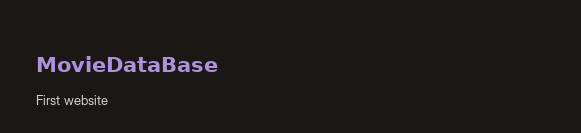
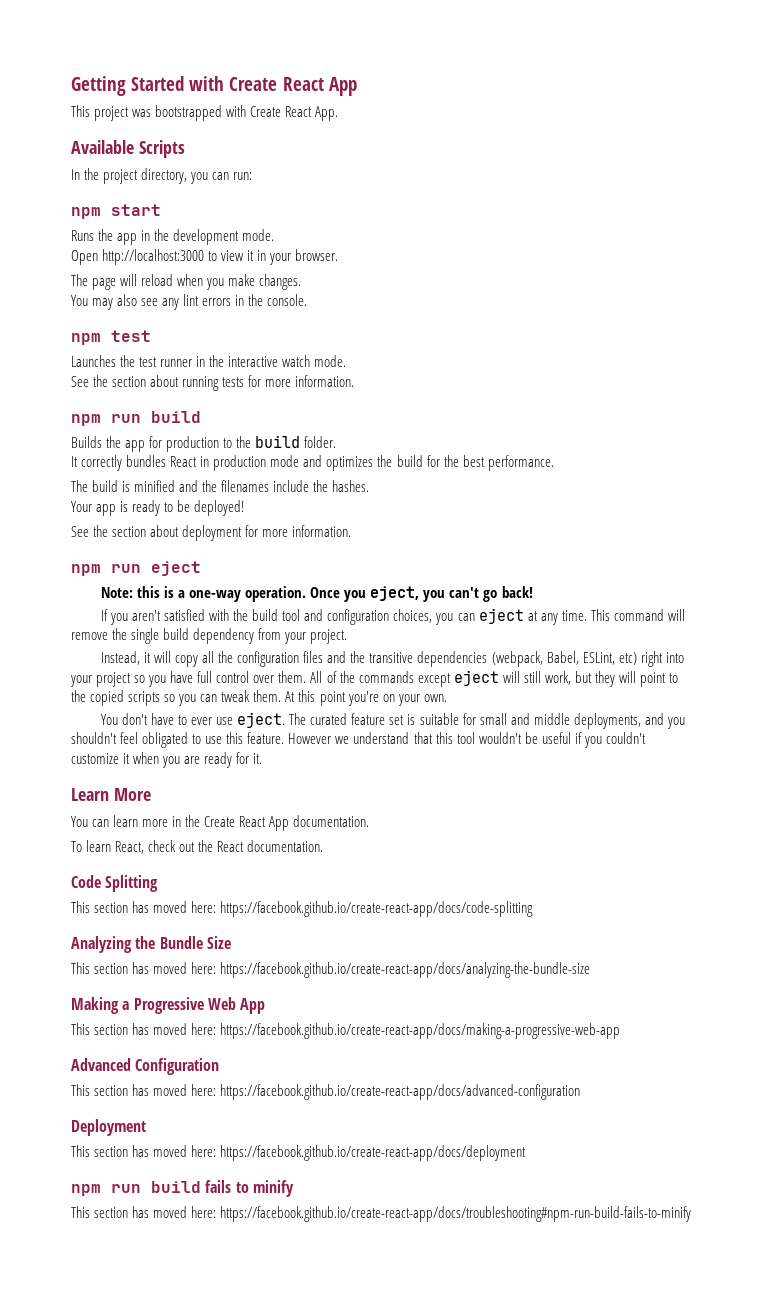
- MovieDataBase
- First website
+ Getting Started with Create React App
+ This project was bootstrapped with Create React App.
+ Available Scripts
+ In the project directory, you can run:
+ npm start
+ Runs the app in the development mode.
+ Open http://localhost:3000 to view it in your browser.
+ The page will reload when you make changes.
+ You may also see any lint errors in the console.
+ npm test
+ Launches the test runner in the interactive watch mode.
+ See the section about running tests for more information.
+ npm run build
+ Builds the app for production to the build folder.
+ It correctly bundles React in production mode and optimizes the build for the best performance.
+ The build is minified and the filenames include the hashes.
+ Your app is ready to be deployed!
+ See the section about deployment for more information.
+ npm run eject
+ Note: this is a one-way operation. Once you eject, you can't go back!
+ If you aren't satisfied with the build tool and configuration choices, you can eject at any time. This command will remove the single build dependency from your project.
+ Instead, it will copy all the configuration files and the transitive dependencies (webpack, Babel, ESLint, etc) right into your project so you have full control over them. All of the commands except eject will still work, but they will point to the copied scripts so you can tweak them. At this point you're on your own.
+ You don't have to ever use eject. The curated feature set is suitable for small and middle deployments, and you shouldn't feel obligated to use this feature. However we understand that this tool wouldn't be useful if you couldn't customize it when you are ready for it.
+ Learn More
+ You can learn more in the Create React App documentation.
+ To learn React, check out the React documentation.
+ Code Splitting
+ This section has moved here: https://facebook.github.io/create-react-app/docs/code-splitting
+ Analyzing the Bundle Size
+ This section has moved here: https://facebook.github.io/create-react-app/docs/analyzing-the-bundle-size
+ Making a Progressive Web App
+ This section has moved here: https://facebook.github.io/create-react-app/docs/making-a-progressive-web-app
+ Advanced Configuration
+ This section has moved here: https://facebook.github.io/create-react-app/docs/advanced-configuration
+ Deployment
+ This section has moved here: https://facebook.github.io/create-react-app/docs/deployment
+ npm run build fails to minify
+ This section has moved here: https://facebook.github.io/create-react-app/docs/troubleshooting#npm-run-build-fails-to-minify

